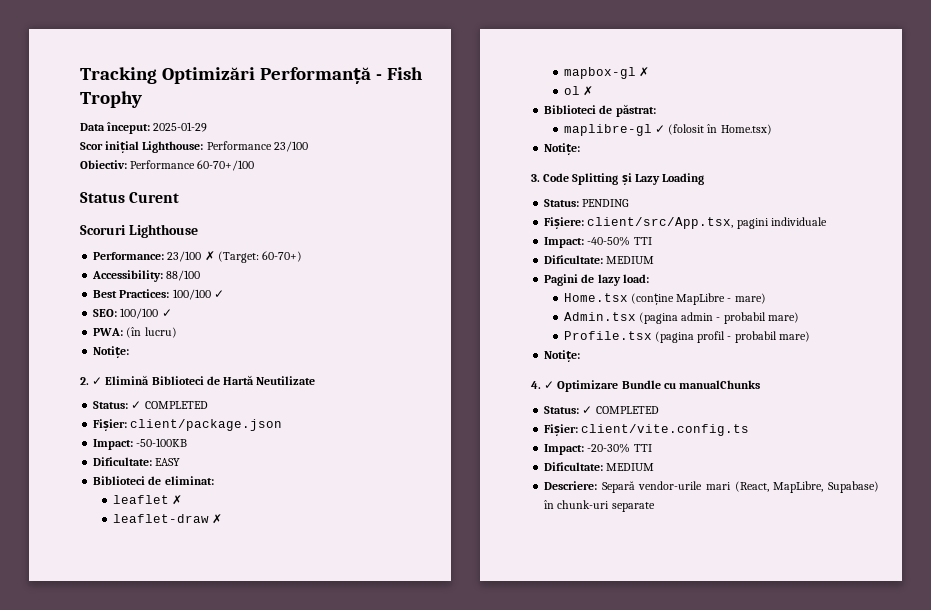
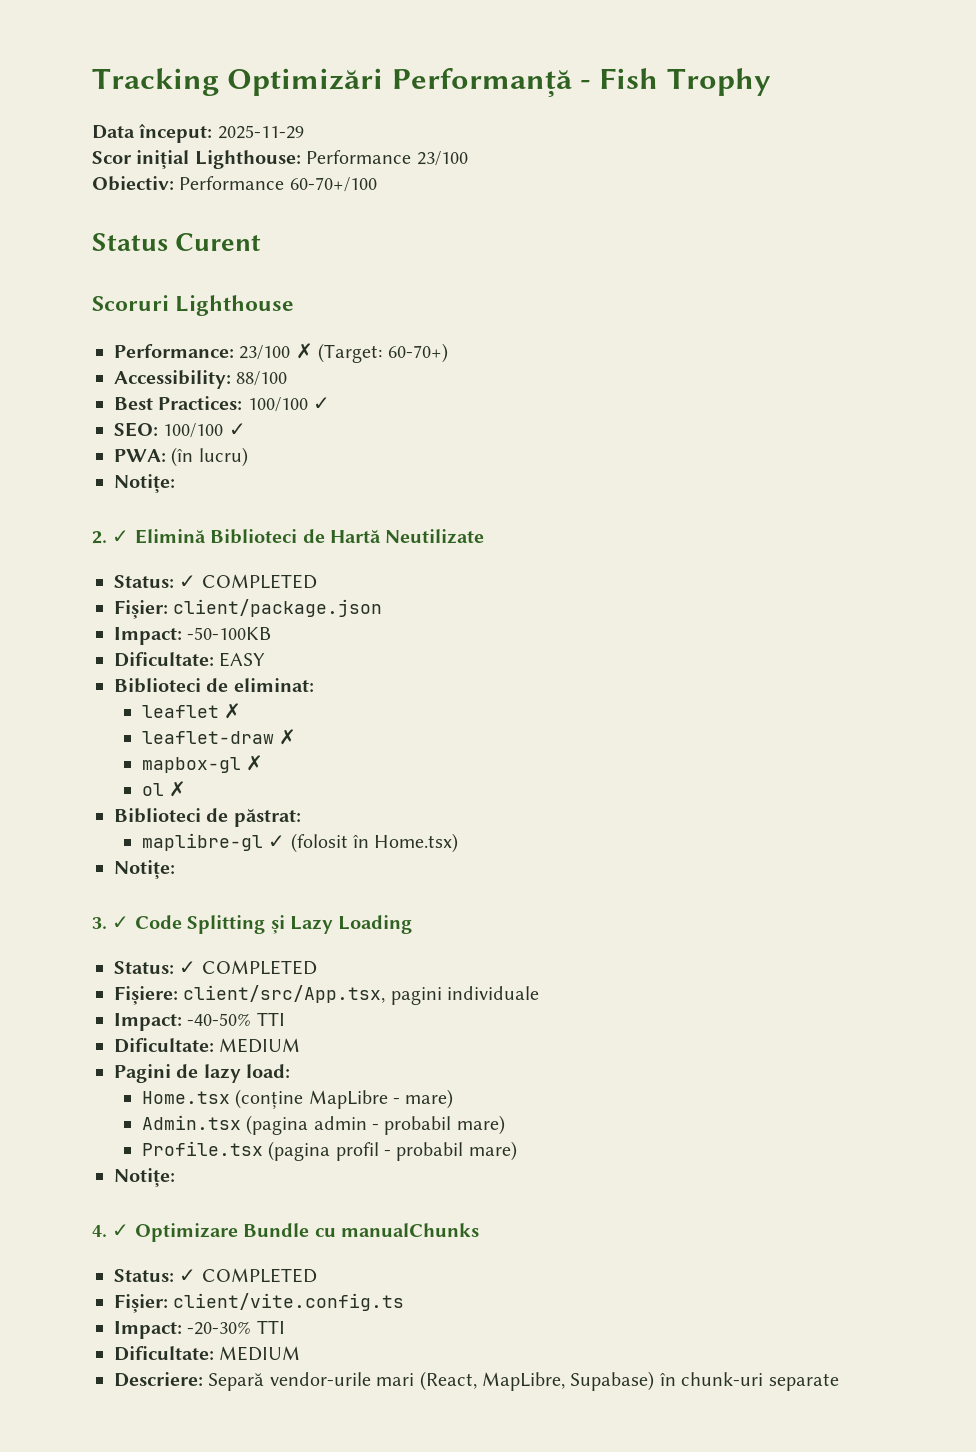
- Data început: 2025-01-29
+ Data început: 2025-11-29
- 3. Code Splitting și Lazy Loading
- Status: PENDING
+ 3. ✓ Code Splitting și Lazy Loading
+ Status: ✓ COMPLETED

